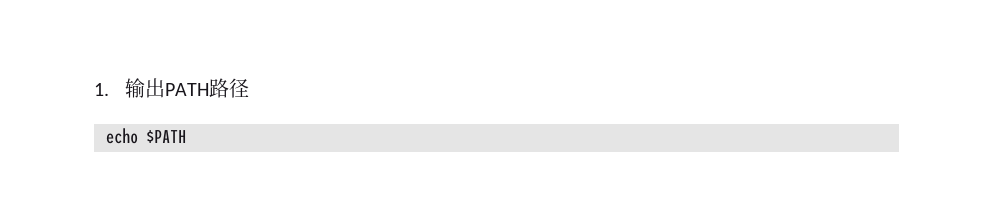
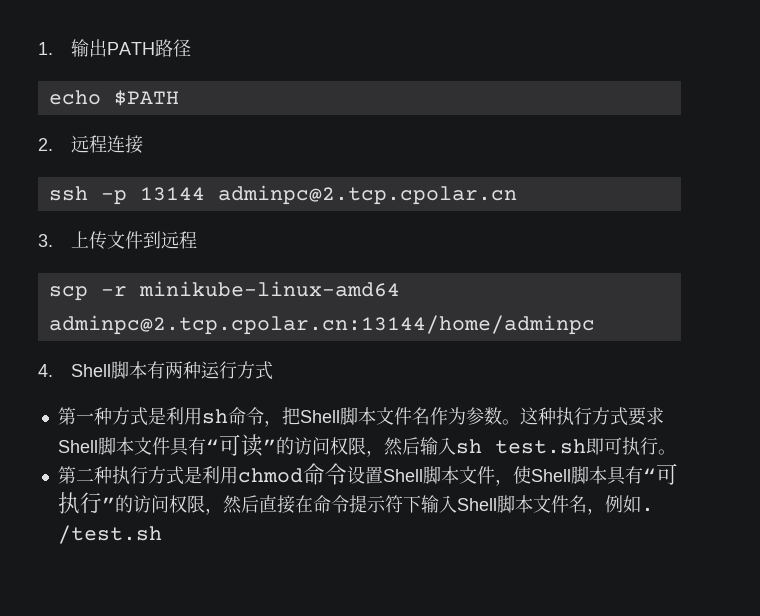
+ 2.远程连接
+ ssh -p 13144 adminpc@2.tcp.cpolar.cn
+ 3.上传文件到远程
+ scp -r minikube-linux-amd64 adminpc@2.tcp.cpolar.cn:13144/home/adminpc
+ 4. Shell脚本有两种运行方式
+ 第一种方式是利用sh命令，把Shell脚本文件名作为参数。这种执行方式要求Shell脚本文件具有“可读”的访问权限，然后输入sh test.sh即可执行。
+ 第二种执行方式是利用chmod命令设置Shell脚本文件，使Shell脚本具有“可执行”的访问权限，然后直接在命令提示符下输入Shell脚本文件名，例如. /test.sh

